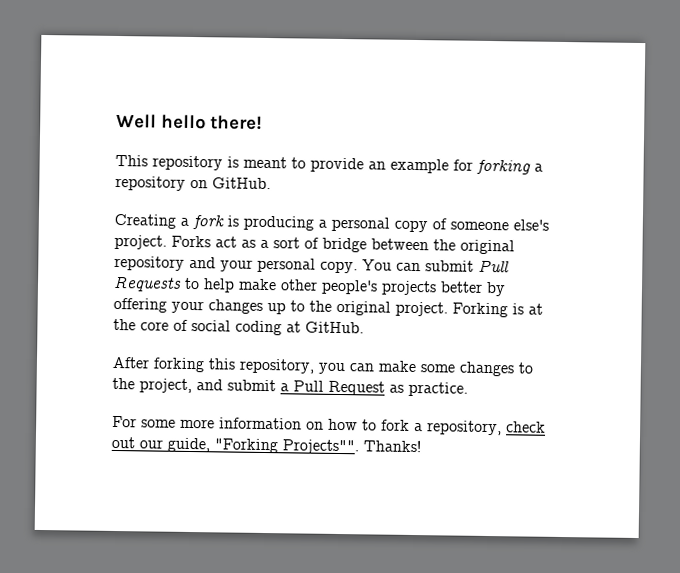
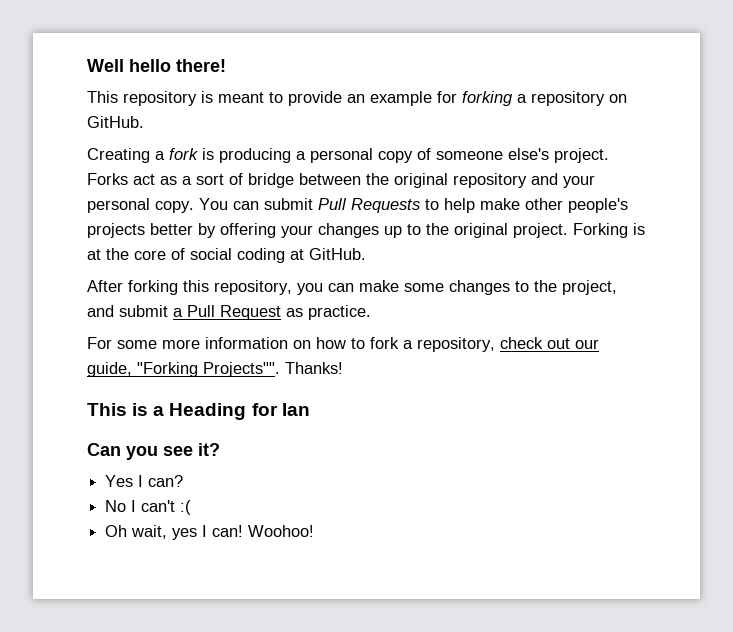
+ This is a Heading for Ian
+ Can you see it?
+ Yes I can?
+ No I can't :(
+ Oh wait, yes I can! Woohoo!

